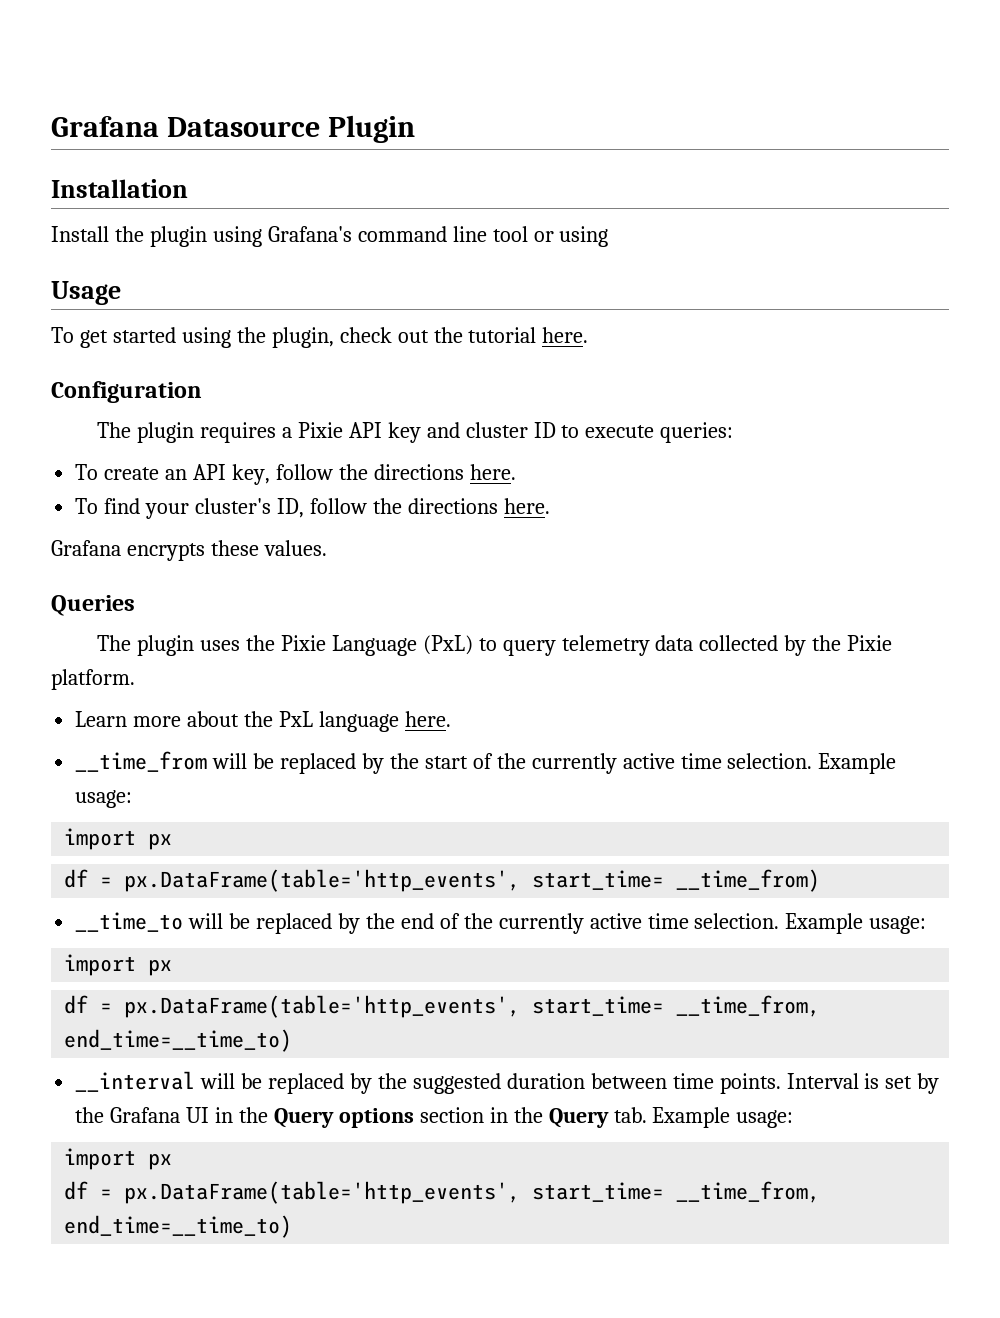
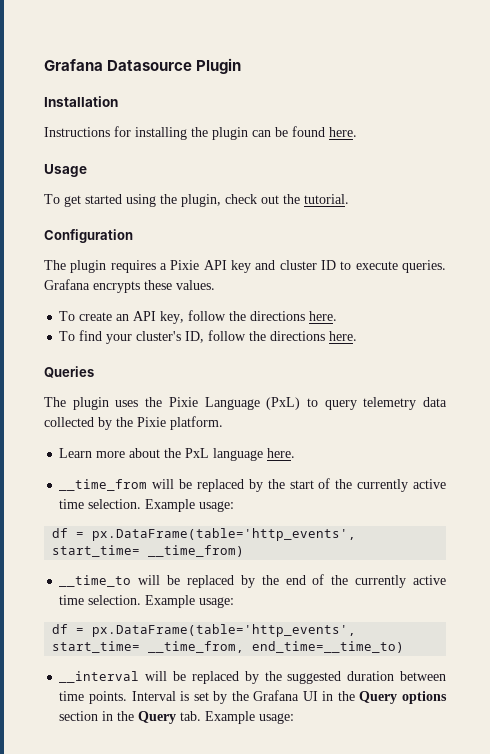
- Install the plugin using Grafana's command line tool or using
+ Instructions for installing the plugin can be found here.
- To get started using the plugin, check out the tutorial here.
+ To get started using the plugin, check out the tutorial.
- The plugin requires a Pixie API key and cluster ID to execute queries:
+ The plugin requires a Pixie API key and cluster ID to execute queries. Grafana encrypts these values.
- Grafana encrypts these values.
  __time_from will be replaced by the start of the currently active time selection. Example usage:
- import px
  __time_to will be replaced by the end of the currently active time selection. Example usage:
- import px
  Interval is set by the Grafana UI in the Query options section in the Query tab. Example usage:
- import px
- df = px.DataFrame(table='http_events', start_time= __time_from, end_time=__time_to)

